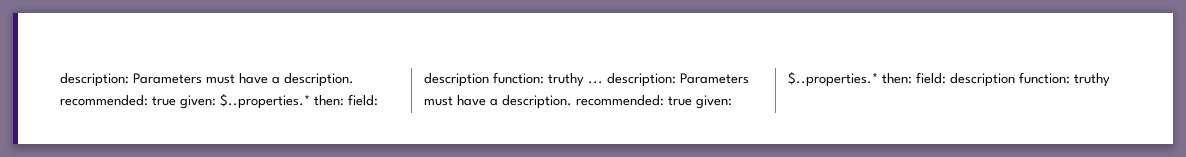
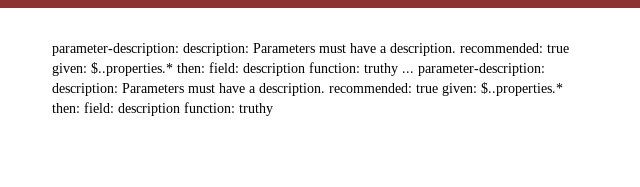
- description: Parameters must have a description. recommended: true given: $..properties.* then: field: description function: truthy ... description: Parameters must have a description. recommended: true given: $..properties.* then: field: description function: truthy
+ parameter-description: description: Parameters must have a description. recommended: true given: $..properties.* then: field: description function: truthy ... parameter-description: description: Parameters must have a description. recommended: true given: $..properties.* then: field: description function: truthy

